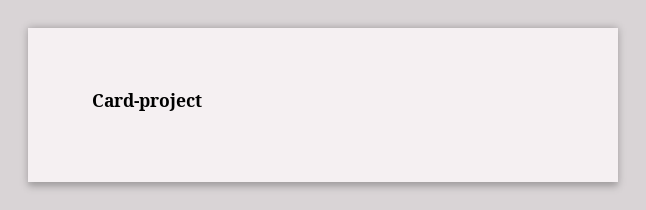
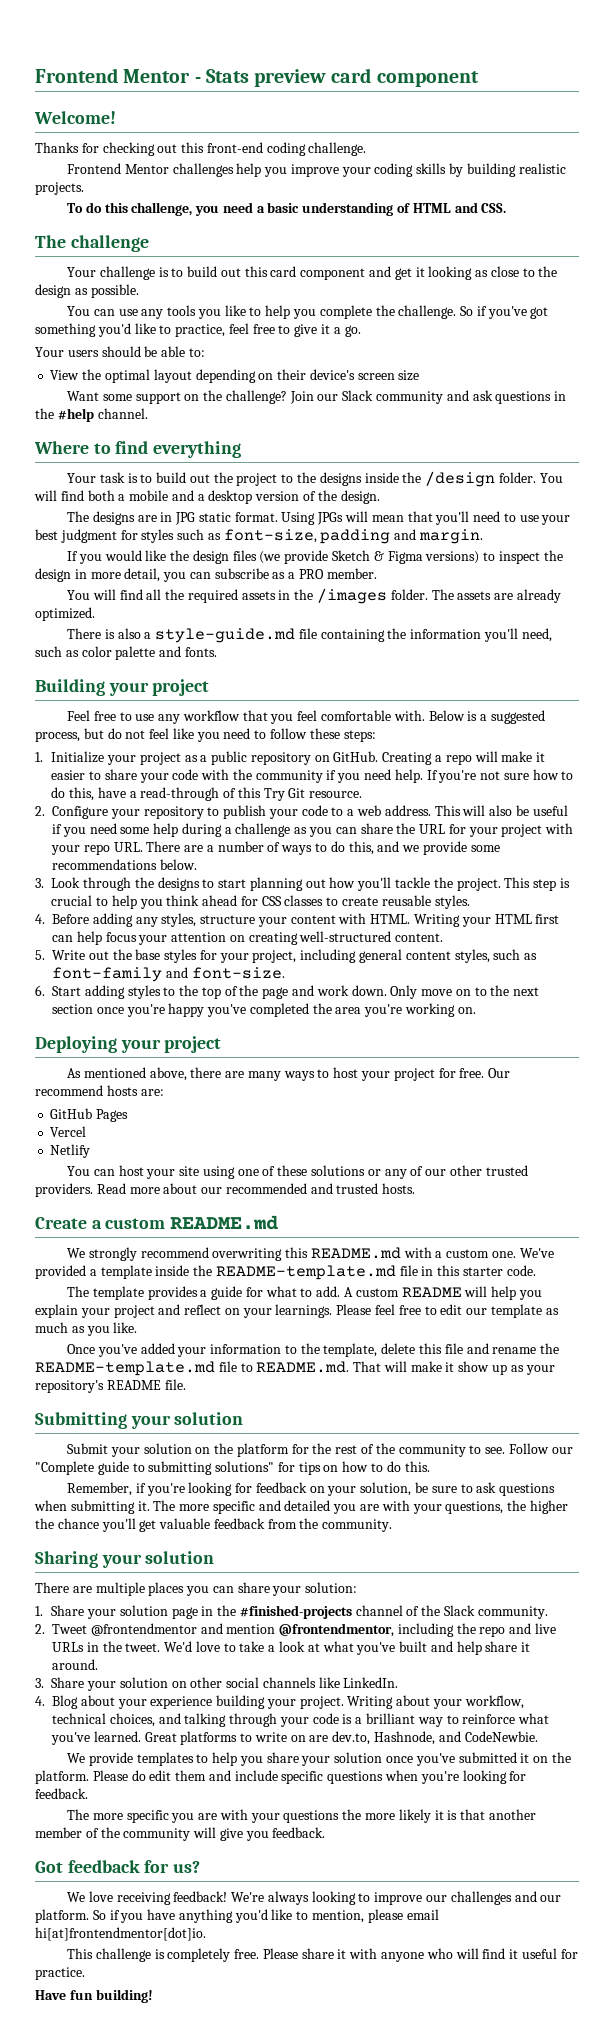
- Card-project
+ Frontend Mentor - Stats preview card component
+ Welcome!
+ Thanks for checking out this front-end coding challenge.
+ Frontend Mentor challenges help you improve your coding skills by building realistic projects.
+ To do this challenge, you need a basic understanding of HTML and CSS.
+ The challenge
+ Your challenge is to build out this card component and get it looking as close to the design as possible.
+ You can use any tools you like to help you complete the challenge. So if you've got something you'd like to practice, feel free to give it a go.
+ Your users should be able to:
+ View the optimal layout depending on their device's screen size
+ Want some support on the challenge? Join our Slack community and ask questions in the #help channel.
+ Where to find everything
+ Your task is to build out the project to the designs inside the /design folder. You will find both a mobile and a desktop version of the design.
+ The designs are in JPG static format. Using JPGs will mean that you'll need to use your best judgment for styles such as font-size, padding and margin.
+ If you would like the design files (we provide Sketch & Figma versions) to inspect the design in more detail, you can subscribe as a PRO member.
+ You will find all the required assets in the /images folder. The assets are already optimized.
+ There is also a style-guide.md file containing the information you'll need, such as color palette and fonts.
+ Building your project
+ Feel free to use any workflow that you feel comfortable with. Below is a suggested process, but do not feel like you need to follow these steps:
+ 1. Initialize your project as a public repository on GitHub. Creating a repo will make it easier to share your code with the community if you need help. If you're not sure how to do this, have a read-through of this Try Git resource.
+ 2. Configure your repository to publish your code to a web address. This will also be useful if you need some help during a challenge as you can share the URL for your project with your repo URL. There are a number of ways to do this, and we provide some recommendations below.
+ 3. Look through the designs to start planning out how you'll tackle the project. This step is crucial to help you think ahead for CSS classes to create reusable styles.
+ 4. Before adding any styles, structure your content with HTML. Writing your HTML first can help focus your attention on creating well-structured content.
+ 5. Write out the base styles for your project, including general content styles, such as font-family and font-size.
+ 6. Start adding styles to the top of the page and work down. Only move on to the next section once you're happy you've completed the area you're working on.
+ Deploying your project
+ As mentioned above, there are many ways to host your project for free. Our recommend hosts are:
+ GitHub Pages
+ Vercel
+ Netlify
+ You can host your site using one of these solutions or any of our other trusted providers. Read more about our recommended and trusted hosts.
+ Create a custom README.md
+ We strongly recommend overwriting this README.md with a custom one. We've provided a template inside the README-template.md file in this starter code.
+ The template provides a guide for what to add. A custom README will help you explain your project and reflect on your learnings. Please feel free to edit our template as much as you like.
+ Once you've added your information to the template, delete this file and rename the README-template.md file to README.md. That will make it show up as your repository's README file.
+ Submitting your solution
+ Submit your solution on the platform for the rest of the community to see. Follow our "Complete guide to submitting solutions" for tips on how to do this.
+ Remember, if you're looking for feedback on your solution, be sure to ask questions when submitting it. The more specific and detailed you are with your questions, the higher the chance you'll get valuable feedback from the community.
+ Sharing your solution
+ There are multiple places you can share your solution:
+ 1. Share your solution page in the #finished-projects channel of the Slack community.
+ 2. Tweet @frontendmentor and mention @frontendmentor, including the repo and live URLs in the tweet. We'd love to take a look at what you've built and help share it around.
+ 3. Share your solution on other social channels like LinkedIn.
+ 4. Blog about your experience building your project. Writing about your workflow, technical choices, and talking through your code is a brilliant way to reinforce what you've learned. Great platforms to write on are dev.to, Hashnode, and CodeNewbie.
+ We provide templates to help you share your solution once you've submitted it on the platform. Please do edit them and include specific questions when you're looking for feedback.
+ The more specific you are with your questions the more likely it is that another member of the community will give you feedback.
+ Got feedback for us?
+ We love receiving feedback! We're always looking to improve our challenges and our platform. So if you have anything you'd like to mention, please email hi[at]frontendmentor[dot]io.
+ This challenge is completely free. Please share it with anyone who will find it useful for practice.
+ Have fun building!

